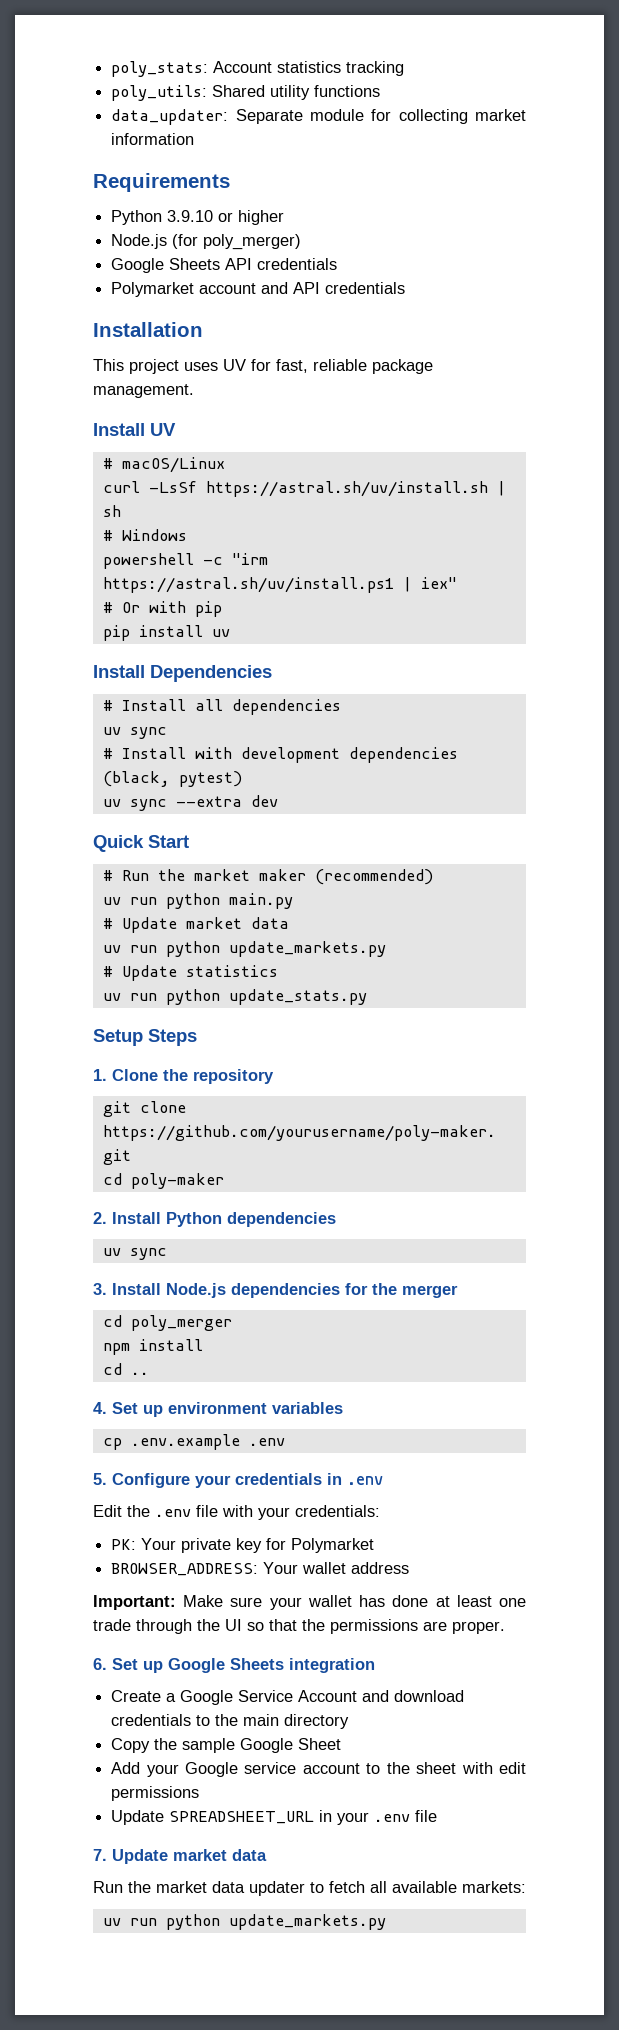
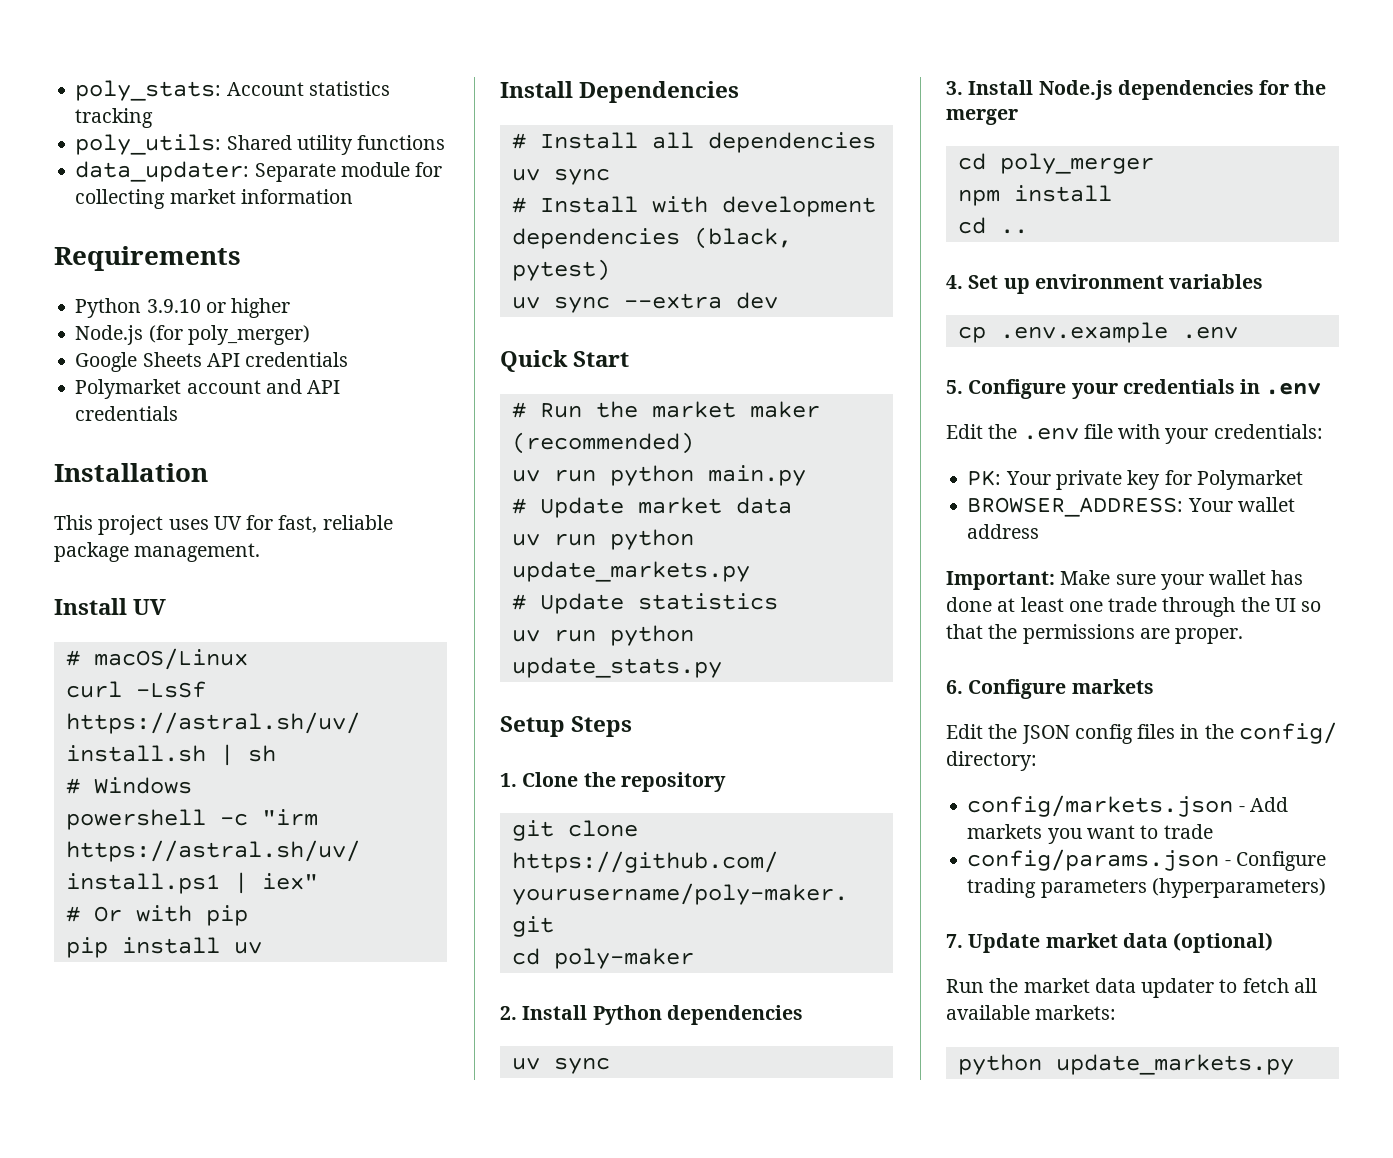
- 6. Set up Google Sheets integration
- Create a Google Service Account and download credentials to the main directory
- Copy the sample Google Sheet
- Add your Google service account to the sheet with edit permissions
- Update SPREADSHEET_URL in your .env file
+ 6. Configure markets
+ Edit the JSON config files in the config/ directory:
+ config/markets.json - Add markets you want to trade
+ config/params.json - Configure trading parameters (hyperparameters)
- 7. Update market data
+ 7. Update market data (optional)
  Run the market data updater to fetch all available markets:
- uv run python update_markets.py
+ python update_markets.py

